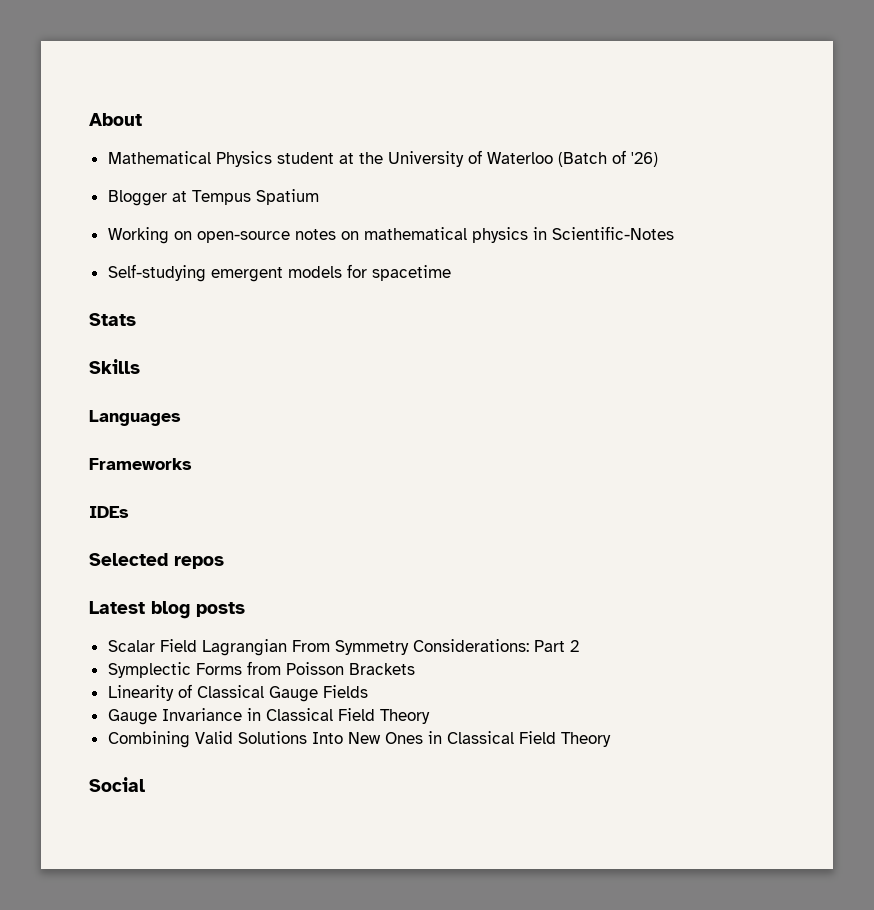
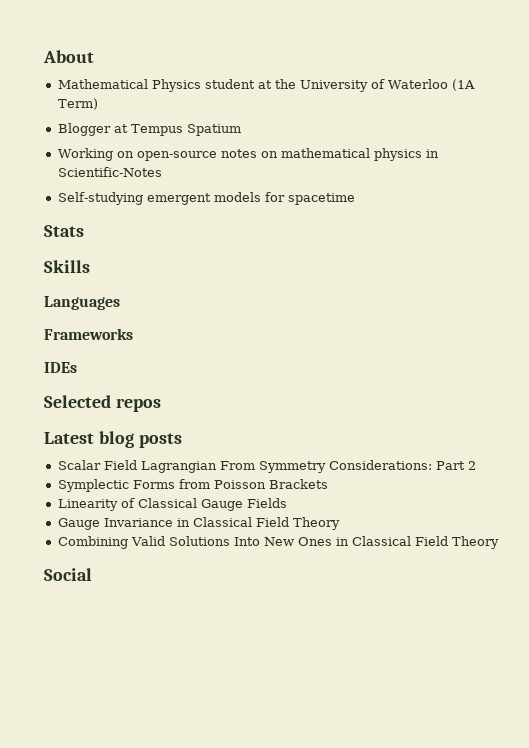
- Mathematical Physics student at the University of Waterloo (Batch of '26)
+ Mathematical Physics student at the University of Waterloo (1A Term)

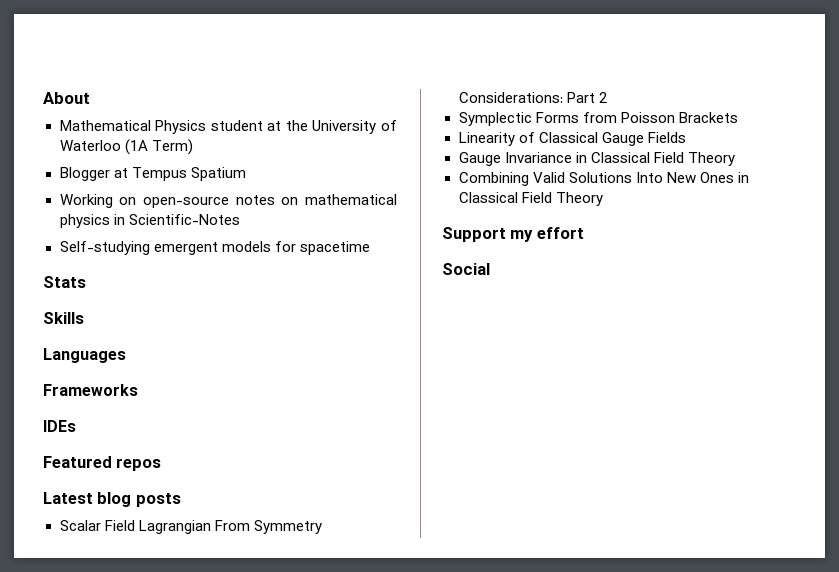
- Selected repos
+ Featured repos
+ Support my effort

